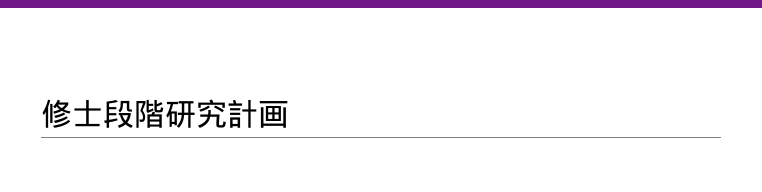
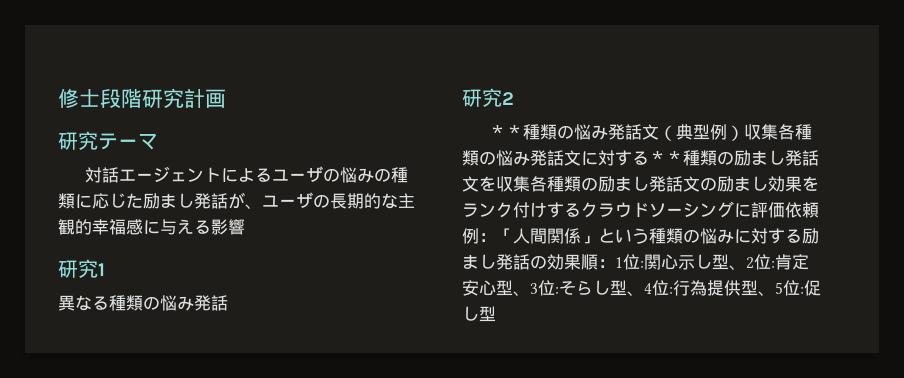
+ 研究テーマ
+ 対話エージェントによるユーザの悩みの種類に応じた励まし発話が、ユーザの長期的な主観的幸福感に与える影響
+ 研究1
+ 異なる種類の悩み発話
+ 研究2
+ ＊＊種類の悩み発話文（典型例）収集各種類の悩み発話文に対する＊＊種類の励まし発話文を収集各種類の励まし発話文の励まし効果をランク付けするクラウドソーシングに評価依頼例：「人間関係」という種類の悩みに対する励まし発話の効果順：1位:関心示し型、2位:肯定安心型、3位:そらし型、4位:行為提供型、5位:促し型

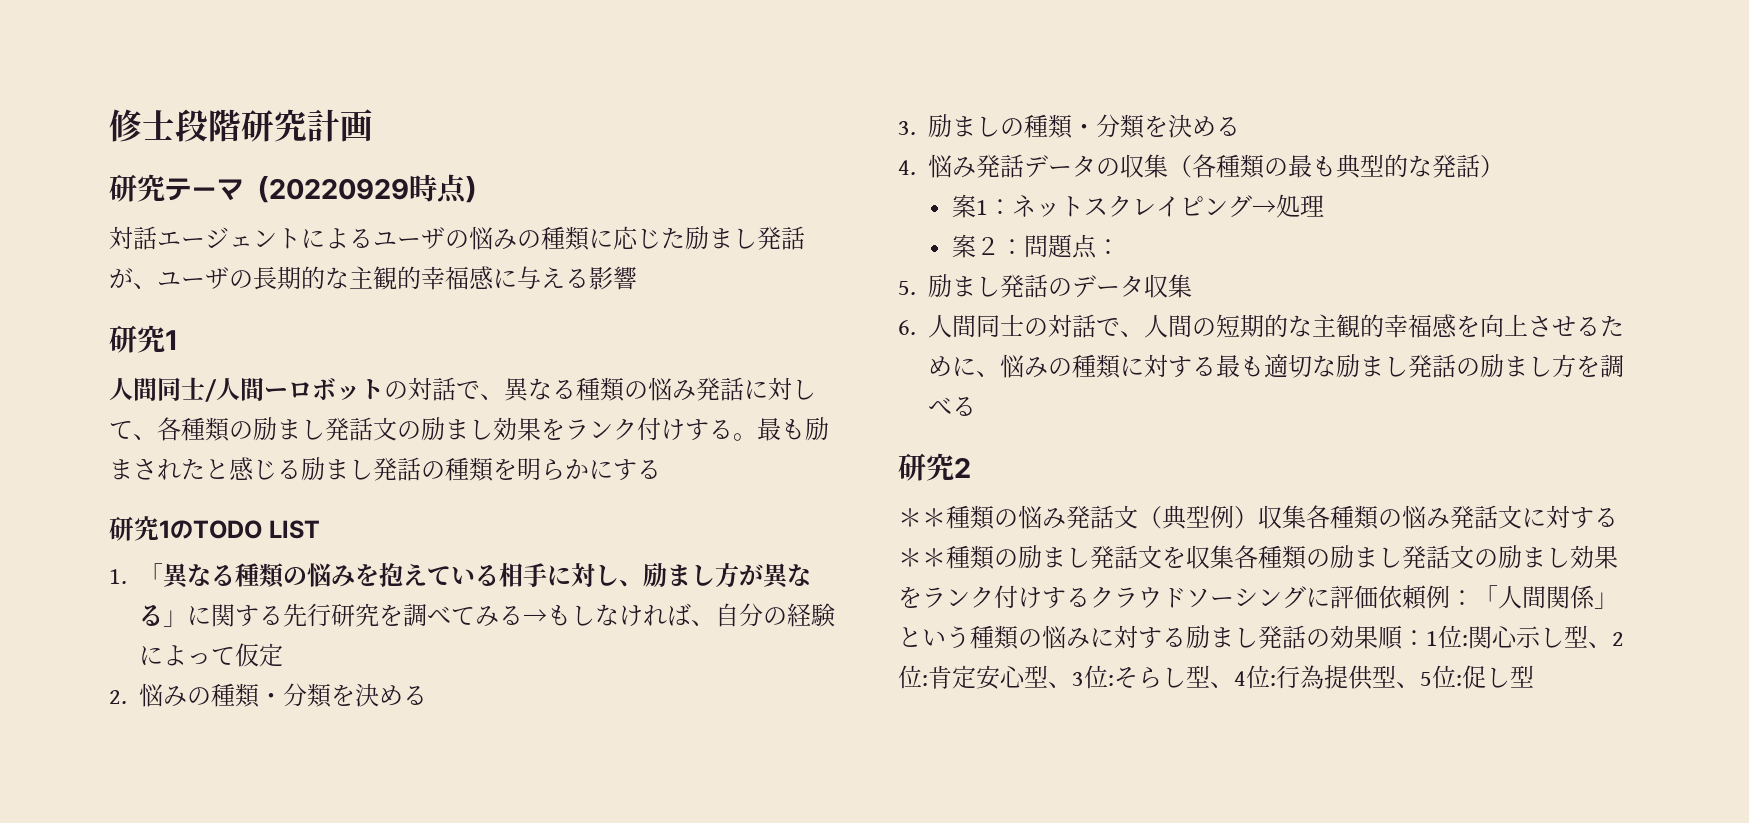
- 研究テーマ
+ 研究テーマ（20220929時点）
- 異なる種類の悩み発話
+ 人間同士/人間ーロボットの対話で、異なる種類の悩み発話に対して、各種類の励まし発話文の励まし効果をランク付けする。最も励まされたと感じる励まし発話の種類を明らかにする
+ 研究1のTODO LIST
+ 1.「異なる種類の悩みを抱えている相手に対し、励まし方が異なる」に関する先行研究を調べてみる→もしなければ、自分の経験によって仮定
+ 2.悩みの種類・分類を決める
+ 3.励ましの種類・分類を決める
+ 4.悩み発話データの収集（各種類の最も典型的な発話）
+ 案1：ネットスクレイピング→処理
+ 案２：問題点：
+ 5.励まし発話のデータ収集
+ 6.人間同士の対話で、人間の短期的な主観的幸福感を向上させるために、悩みの種類に対する最も適切な励まし発話の励まし方を調べる

